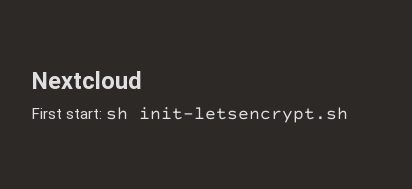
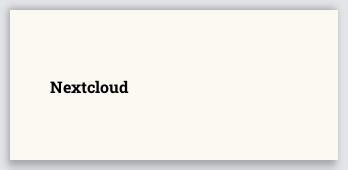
- First start: sh init-letsencrypt.sh

